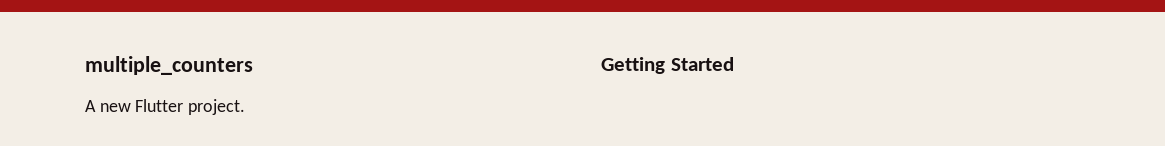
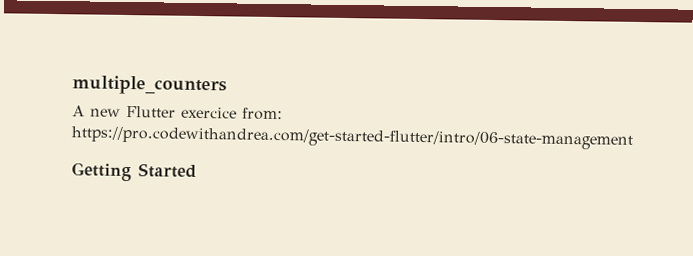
- A new Flutter project.
+ A new Flutter exercice from: https://pro.codewithandrea.com/get-started-flutter/intro/06-state-management

